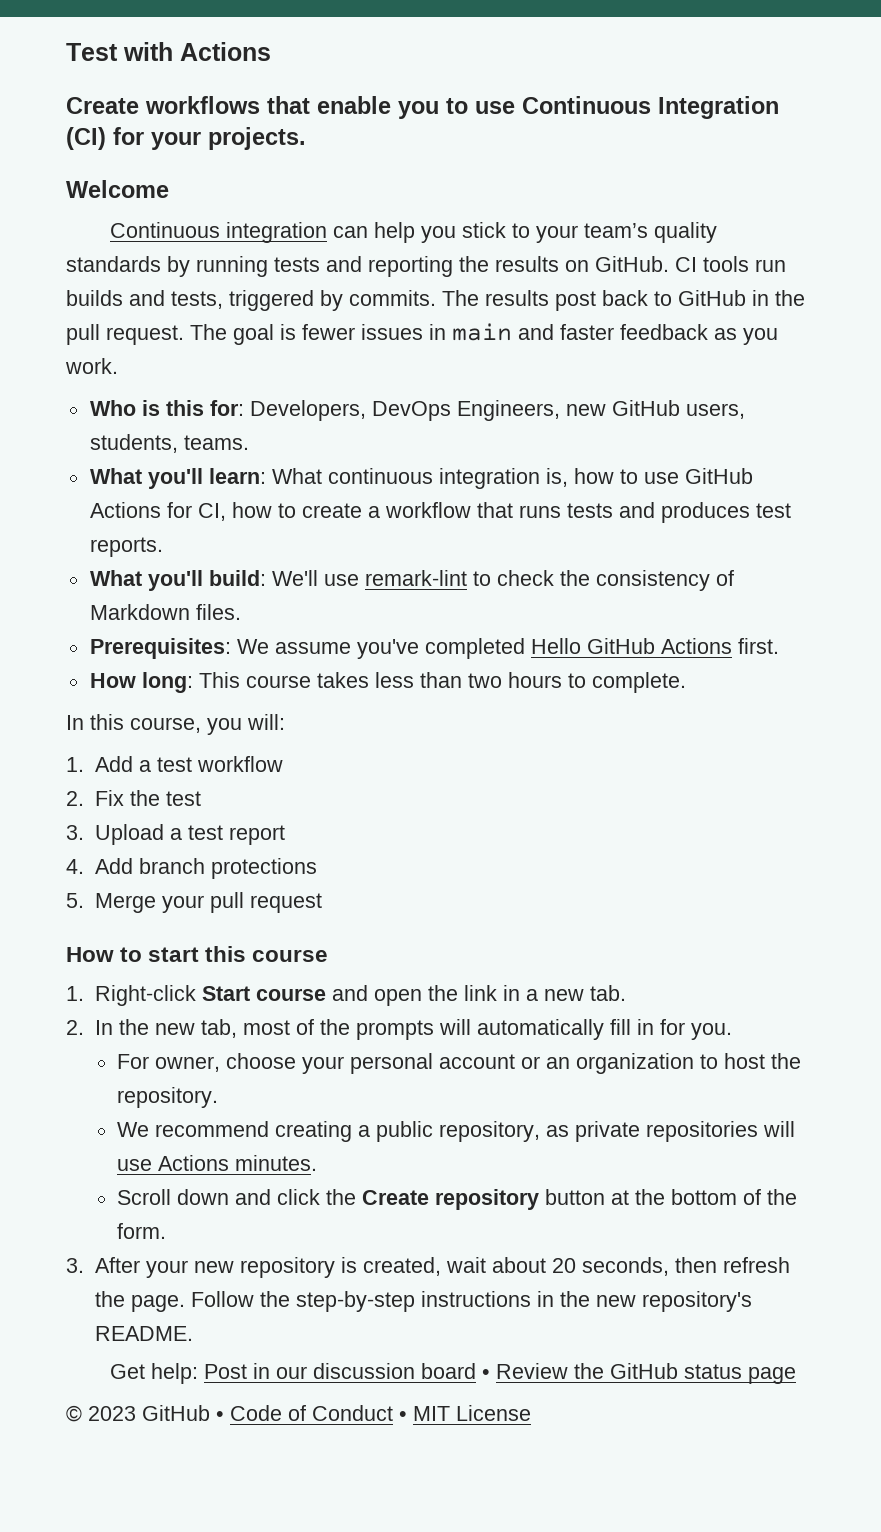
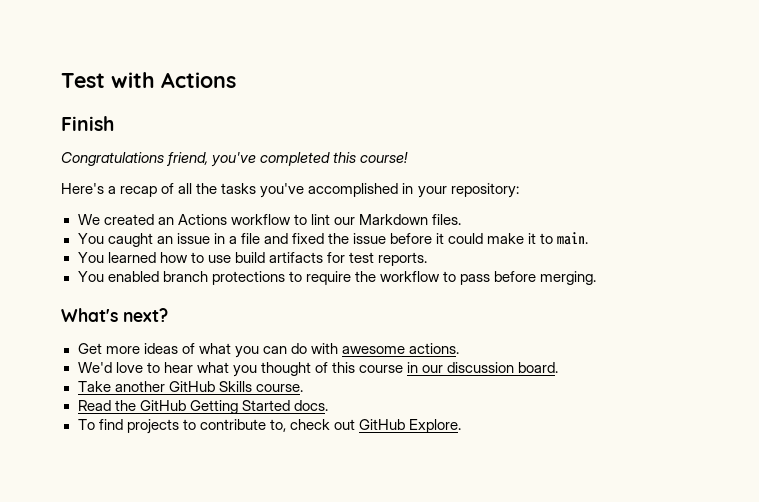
- Create workflows that enable you to use Continuous Integration (CI) for your projects.
- Welcome
- Continuous integration can help you stick to your team’s quality standards by running tests and reporting the results on GitHub. CI tools run builds and tests, triggered by commits. The results post back to GitHub in the pull request. The goal is fewer issues in main and faster feedback as you work.
- Who is this for: Developers, DevOps Engineers, new GitHub users, students, teams.
- What you'll learn: What continuous integration is, how to use GitHub Actions for CI, how to create a workflow that runs tests and produces test reports.
- What you'll build: We'll use remark-lint to check the consistency of Markdown files.
- Prerequisites: We assume you've completed Hello GitHub Actions first.
- How long: This course takes less than two hours to complete.
- In this course, you will:
- 1. Add a test workflow
- 2. Fix the test
- 3. Upload a test report
- 4. Add branch protections
- 5. Merge your pull request
- How to start this course
- 1. Right-click Start course and open the link in a new tab.
- 2. In the new tab, most of the prompts will automatically fill in for you.
- For owner, choose your personal account or an organization to host the repository.
- We recommend creating a public repository, as private repositories will use Actions minutes.
- Scroll down and click the Create repository button at the bottom of the form.
- 3. After your new repository is created, wait about 20 seconds, then refresh the page. Follow the step-by-step instructions in the new repository's README.
- Get help: Post in our discussion board • Review the GitHub status page
- © 2023 GitHub • Code of Conduct • MIT License
+ Finish
+ Congratulations friend, you've completed this course!
+ Here's a recap of all the tasks you've accomplished in your repository:
+ We created an Actions workflow to lint our Markdown files.
+ You caught an issue in a file and fixed the issue before it could make it to main.
+ You learned how to use build artifacts for test reports.
+ You enabled branch protections to require the workflow to pass before merging.
+ What's next?
+ Get more ideas of what you can do with awesome actions.
+ We'd love to hear what you thought of this course in our discussion board.
+ Take another GitHub Skills course.
+ Read the GitHub Getting Started docs.
+ To find projects to contribute to, check out GitHub Explore.

